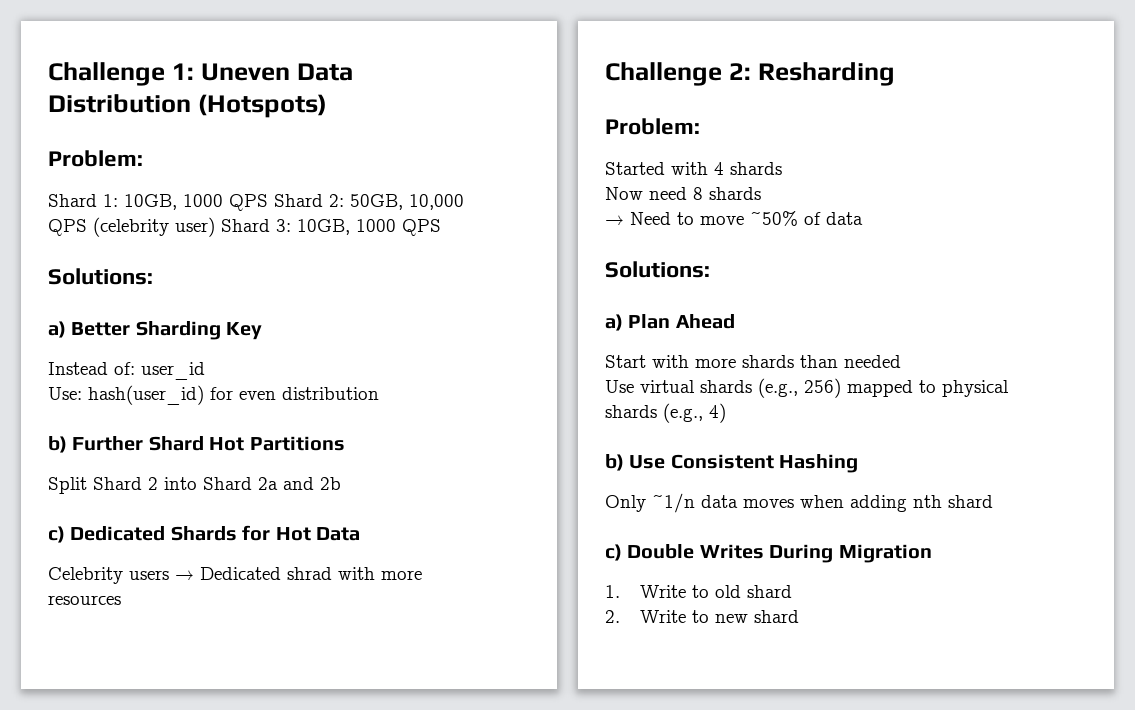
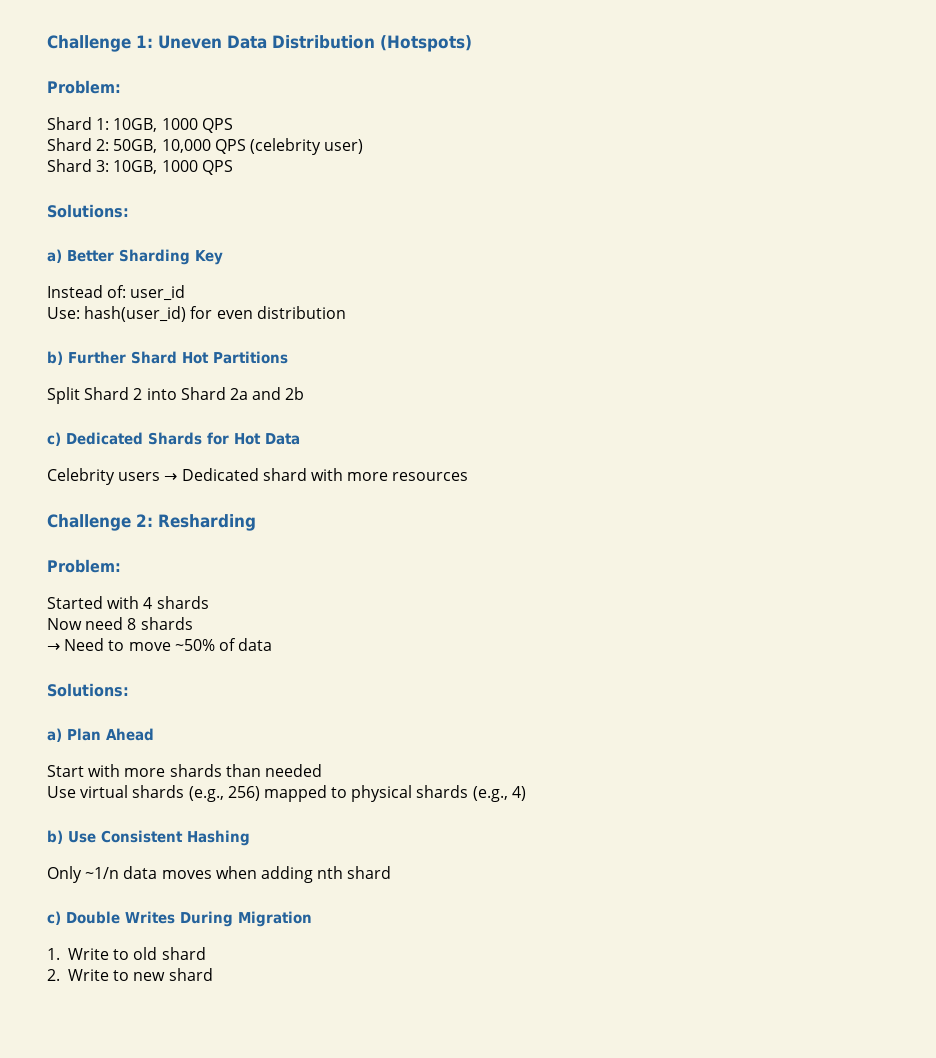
- Shard 1: 10GB, 1000 QPS Shard 2: 50GB, 10,000 QPS (celebrity user) Shard 3: 10GB, 1000 QPS
+ Shard 1: 10GB, 1000 QPS
+ Shard 2: 50GB, 10,000 QPS (celebrity user)
+ Shard 3: 10GB, 1000 QPS
- Celebrity users → Dedicated shrad with more resources
+ Celebrity users → Dedicated shard with more resources

